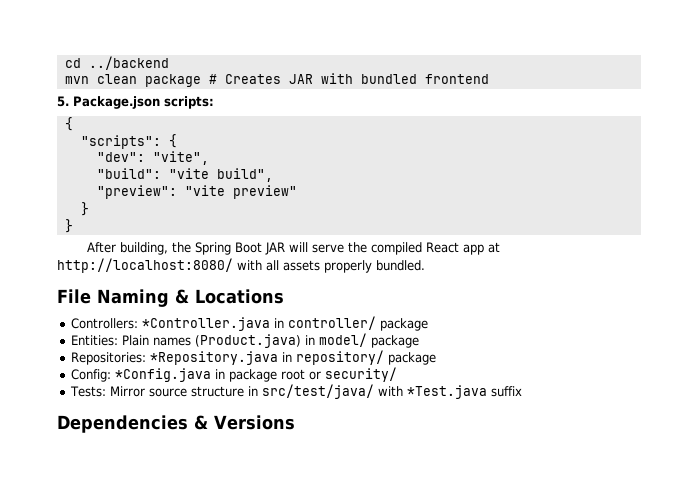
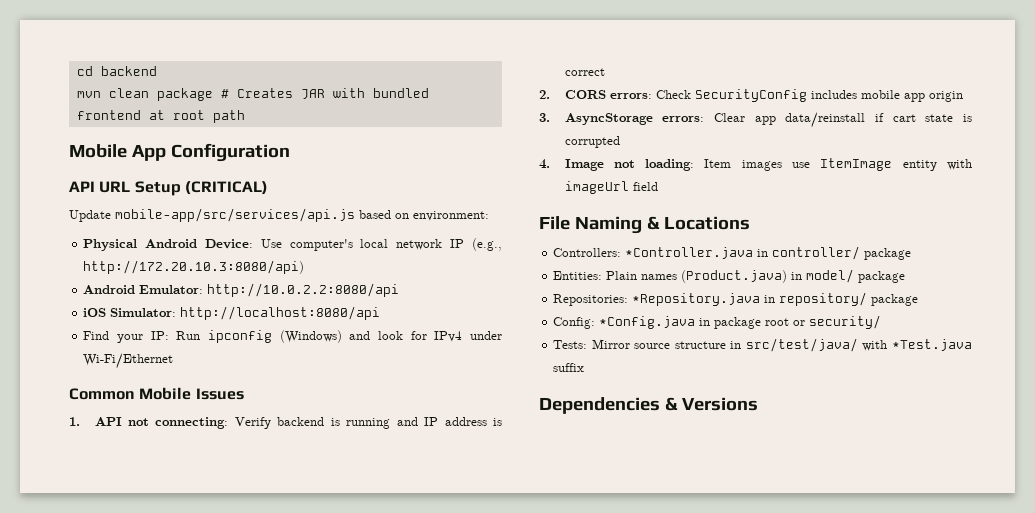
- cd ../backend
+ cd backend
- mvn clean package # Creates JAR with bundled frontend
- 5. Package.json scripts:
- {
- "scripts": {
- "dev": "vite",
- "build": "vite build",
- "preview": "vite preview"
- }
- }
- After building, the Spring Boot JAR will serve the compiled React app at http://localhost:8080/ with all assets properly bundled.
+ mvn clean package # Creates JAR with bundled frontend at root path
+ Mobile App Configuration
+ API URL Setup (CRITICAL)
+ Update mobile-app/src/services/api.js based on environment:
+ Physical Android Device: Use computer's local network IP (e.g., http://172.20.10.3:8080/api)
+ Android Emulator: http://10.0.2.2:8080/api
+ iOS Simulator: http://localhost:8080/api
+ Find your IP: Run ipconfig (Windows) and look for IPv4 under Wi-Fi/Ethernet
+ Common Mobile Issues
+ 1. API not connecting: Verify backend is running and IP address is correct
+ 2. CORS errors: Check SecurityConfig includes mobile app origin
+ 3. AsyncStorage errors: Clear app data/reinstall if cart state is corrupted
+ 4. Image not loading: Item images use ItemImage entity with imageUrl field

